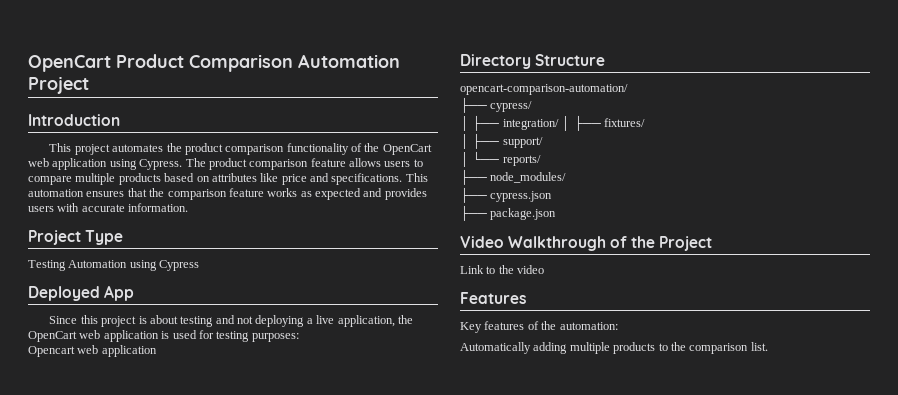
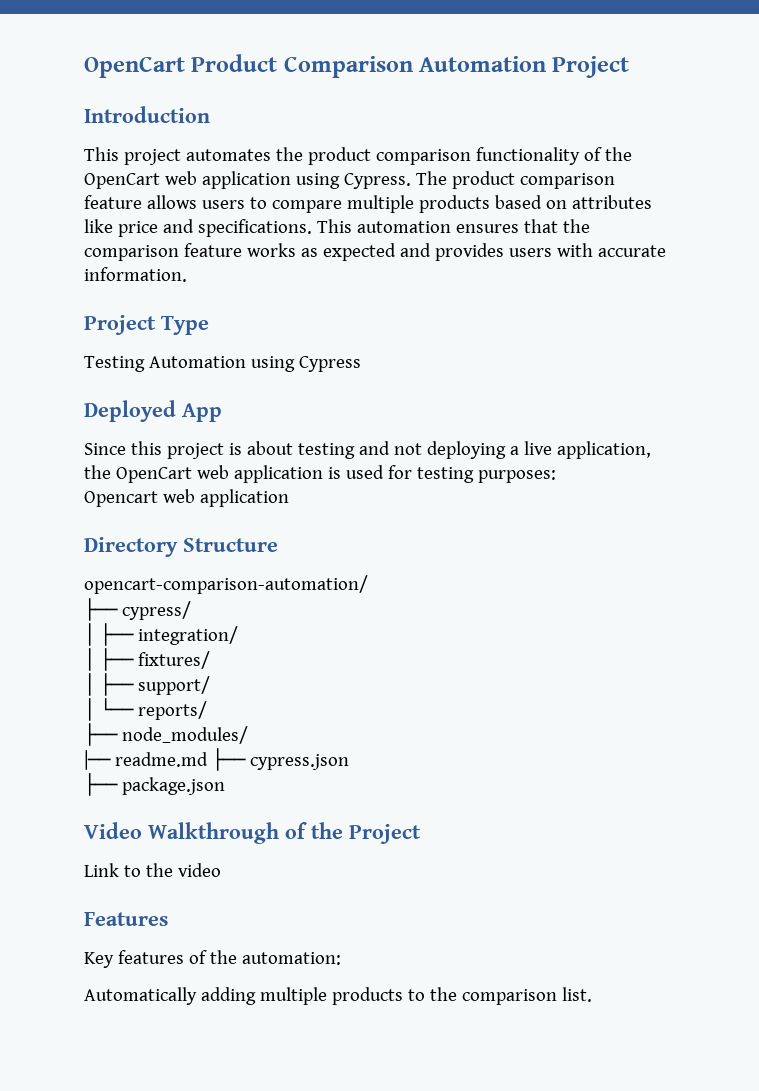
- │ ├── integration/ │ ├── fixtures/
+ │ ├── integration/
+ │ ├── fixtures/
- ├── cypress.json
+ |── readme.md ├── cypress.json

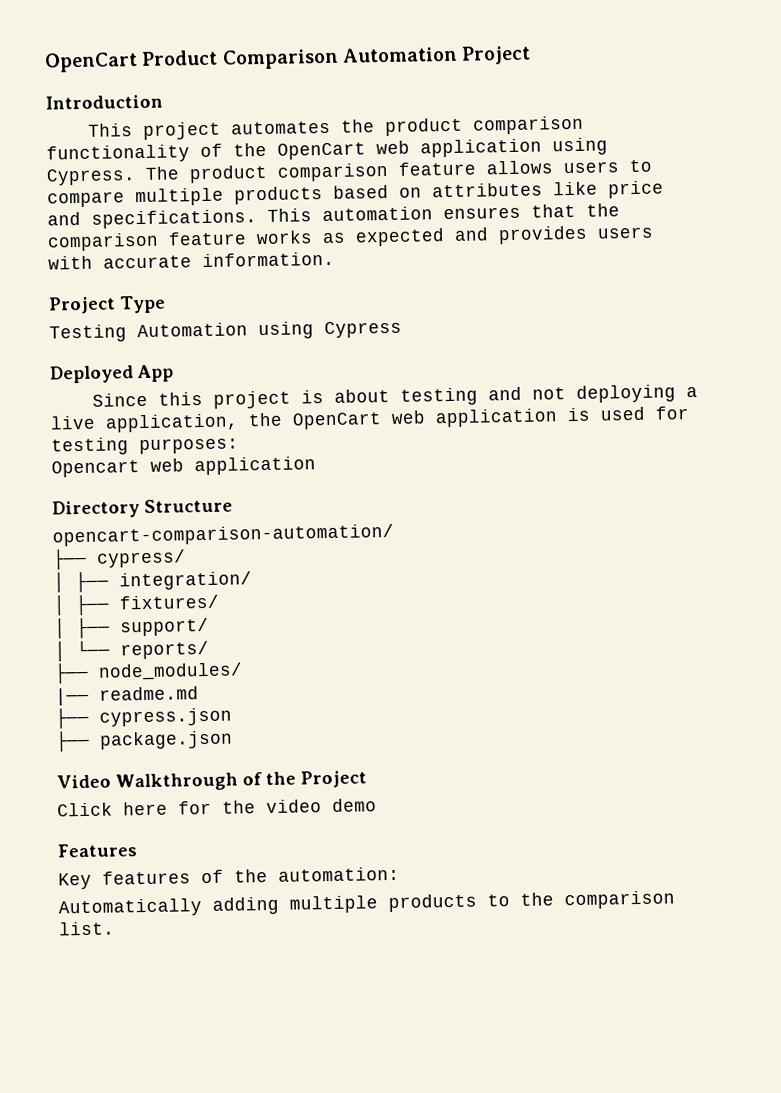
- |── readme.md ├── cypress.json
+ |── readme.md
+ ├── cypress.json
- Link to the video
+ Click here for the video demo

